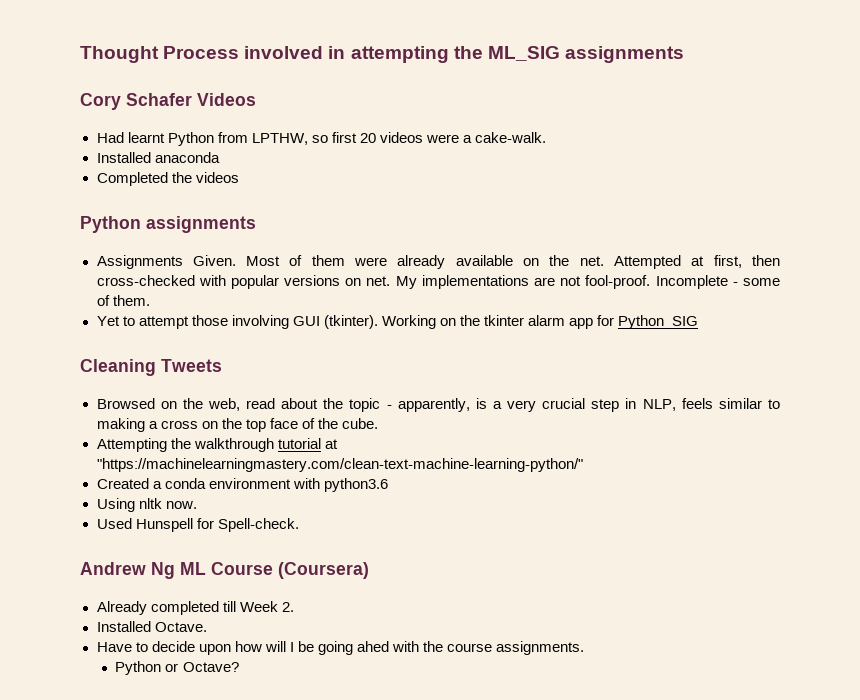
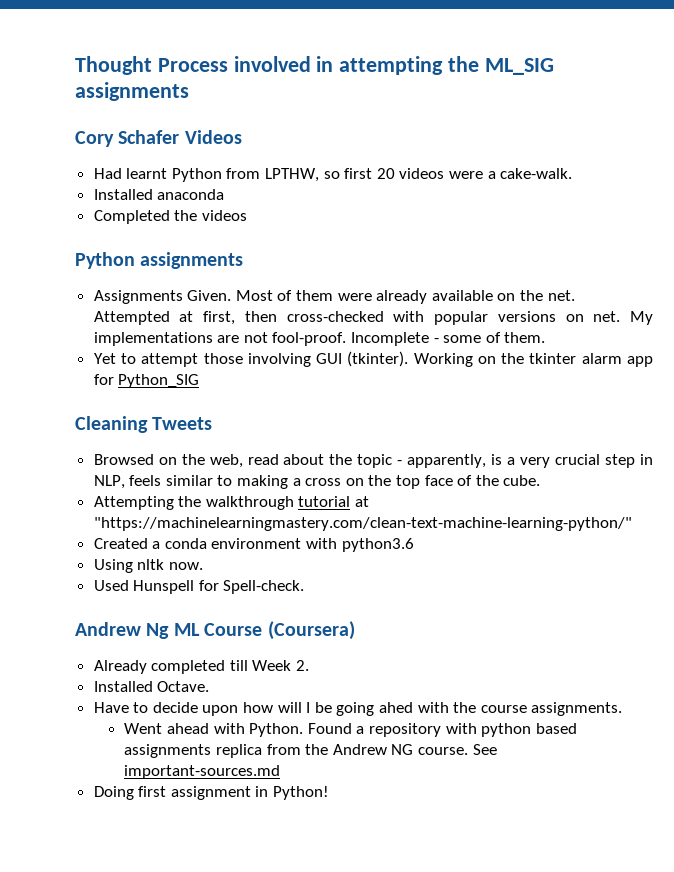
- Python or Octave?
+ Went ahead with Python. Found a repository with python based assignments replica from the Andrew NG course. See important-sources.md
+ Doing first assignment in Python!

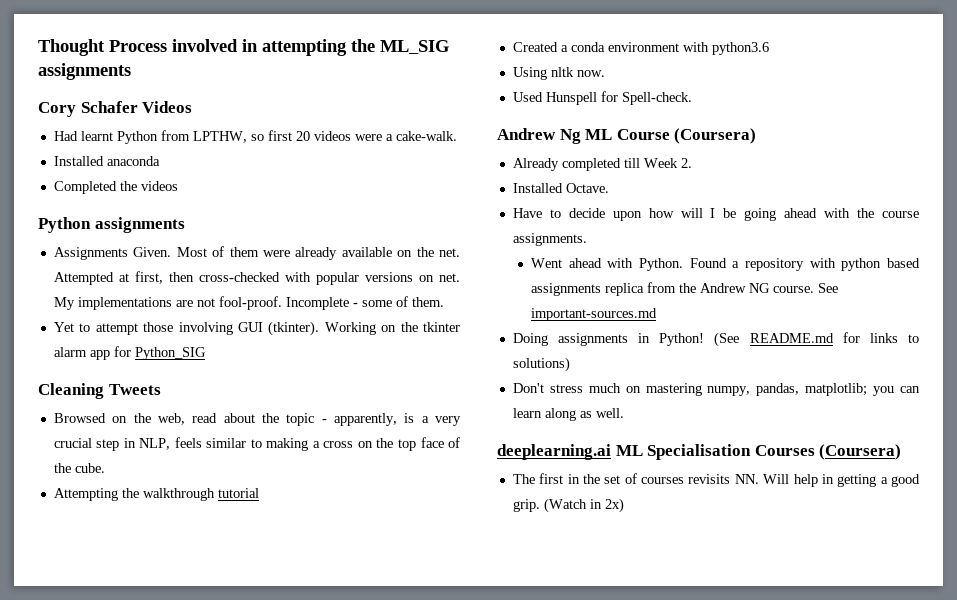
- Attempting the walkthrough tutorial at "https://machinelearningmastery.com/clean-text-machine-learning-python/"
+ Attempting the walkthrough tutorial
- Have to decide upon how will I be going ahed with the course assignments.
+ Have to decide upon how will I be going ahead with the course assignments.
- Doing first assignment in Python!
+ Doing assignments in Python! (See README.md for links to solutions)
+ Don't stress much on mastering numpy, pandas, matplotlib; you can learn along as well.
+ deeplearning.ai ML Specialisation Courses (Coursera)
+ The first in the set of courses revisits NN. Will help in getting a good grip. (Watch in 2x)

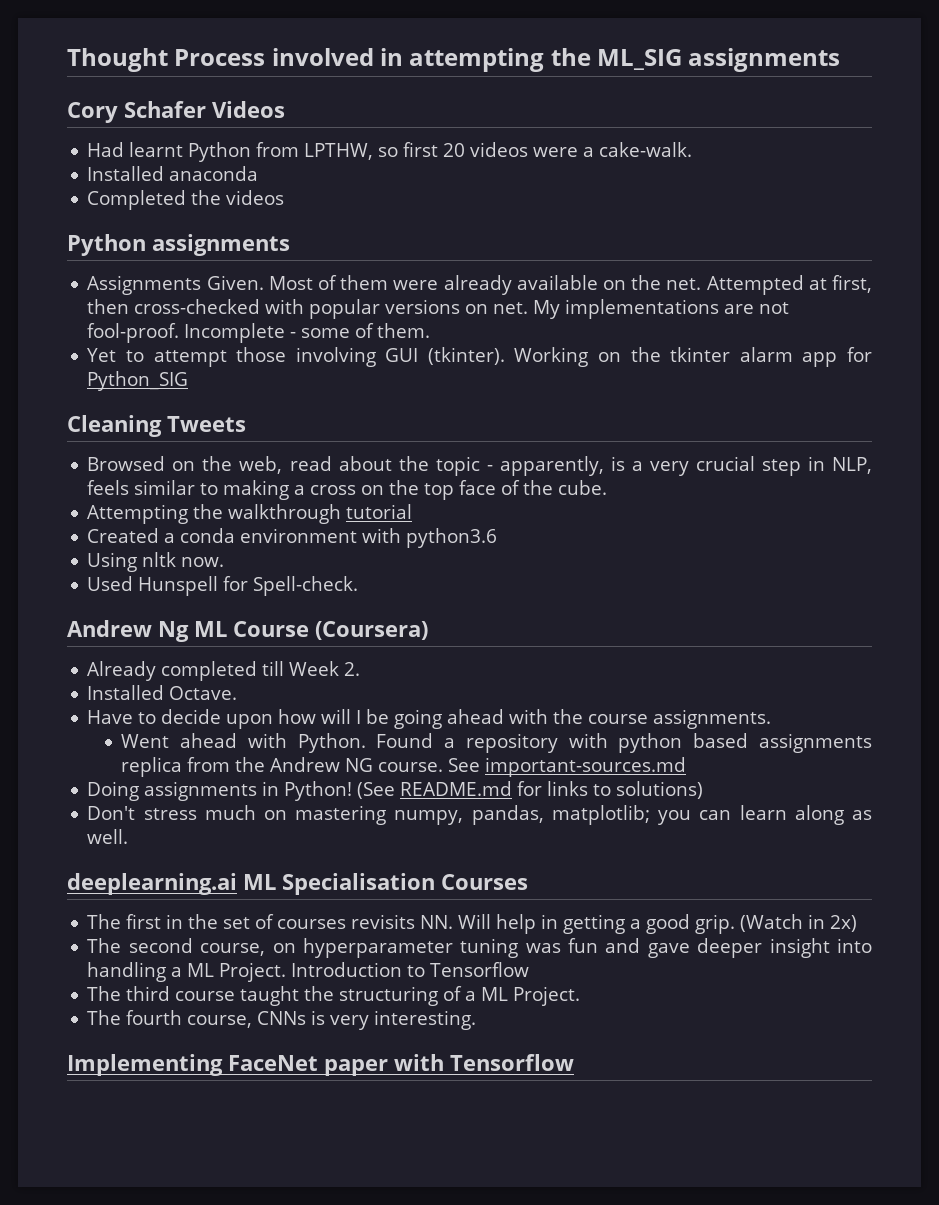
- deeplearning.ai ML Specialisation Courses (Coursera)
+ deeplearning.ai ML Specialisation Courses
+ The second course, on hyperparameter tuning was fun and gave deeper insight into handling a ML Project. Introduction to Tensorflow
+ The third course taught the structuring of a ML Project.
+ The fourth course, CNNs is very interesting.
+ Implementing FaceNet paper with Tensorflow

